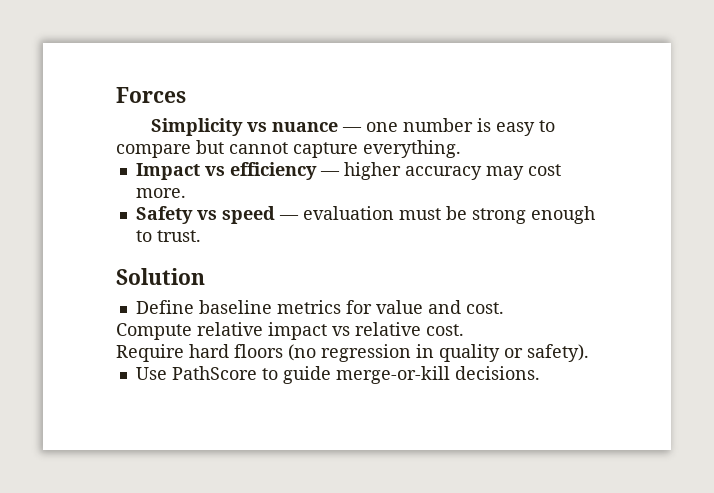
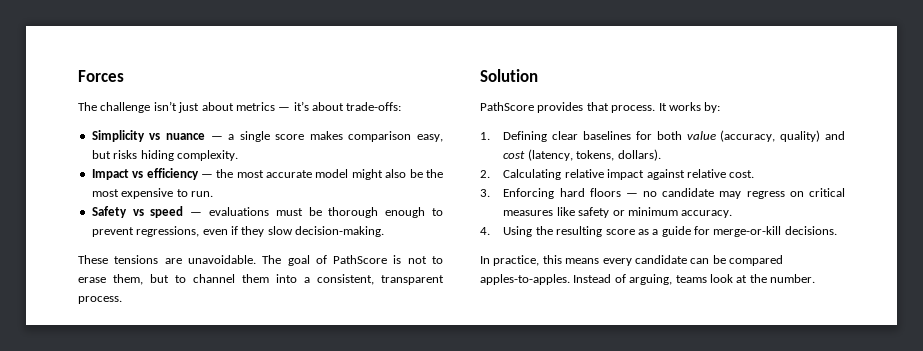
- Simplicity vs nuance — one number is easy to compare but cannot capture everything.
- Impact vs efficiency — higher accuracy may cost more.
+ The challenge isn’t just about metrics — it’s about trade-offs:
+ Simplicity vs nuance — a single score makes comparison easy, but risks hiding complexity.
+ Impact vs efficiency — the most accurate model might also be the most expensive to run.
- Safety vs speed — evaluation must be strong enough to trust.
+ Safety vs speed — evaluations must be thorough enough to prevent regressions, even if they slow decision-making.
+ These tensions are unavoidable. The goal of PathScore is not to erase them, but to channel them into a consistent, transparent process.
  Solution
- Define baseline metrics for value and cost.
- Compute relative impact vs relative cost.
+ PathScore provides that process. It works by:
+ 1. Defining clear baselines for both value (accuracy, quality) and cost (latency, tokens, dollars).
+ 2. Calculating relative impact against relative cost.
- Require hard floors (no regression in quality or safety).
- Use PathScore to guide merge-or-kill decisions.
+ 3. Enforcing hard floors — no candidate may regress on critical measures like safety or minimum accuracy.
+ 4. Using the resulting score as a guide for merge-or-kill decisions.
+ In practice, this means every candidate can be compared apples-to-apples. Instead of arguing, teams look at the number.

